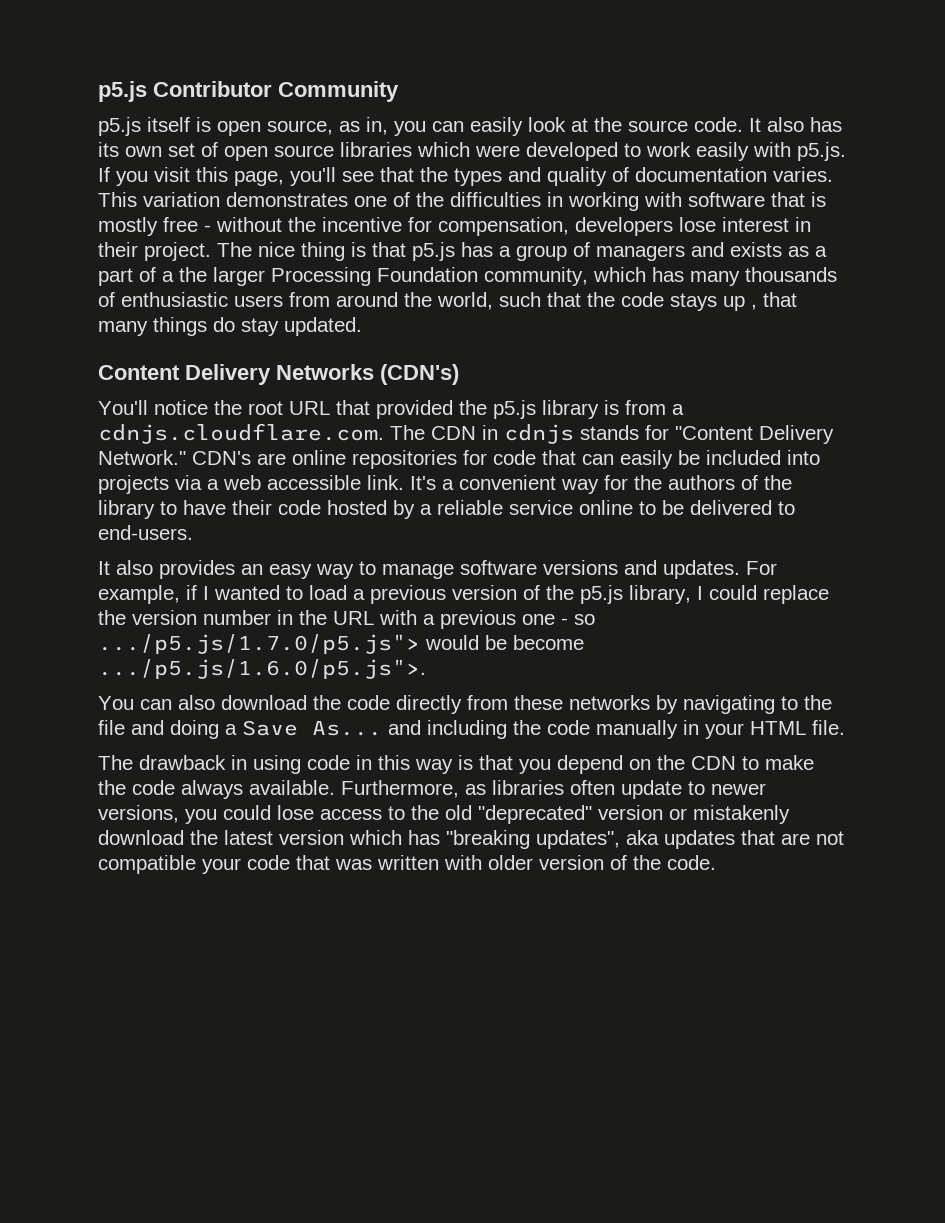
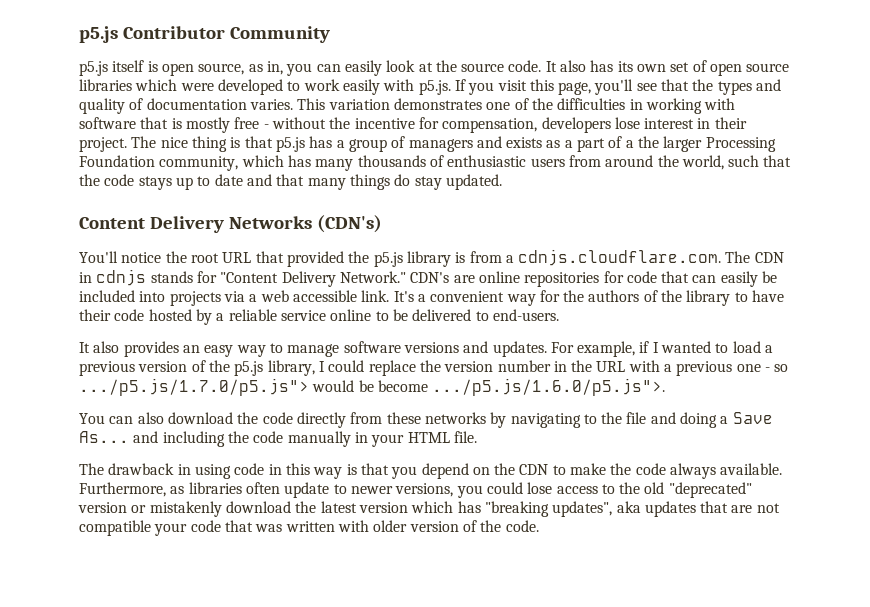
- The nice thing is that p5.js has a group of managers and exists as a part of a the larger Processing Foundation community, which has many thousands of enthusiastic users from around the world, such that the code stays up , that many things do stay updated.
+ The nice thing is that p5.js has a group of managers and exists as a part of a the larger Processing Foundation community, which has many thousands of enthusiastic users from around the world, such that the code stays up to date and that many things do stay updated.

